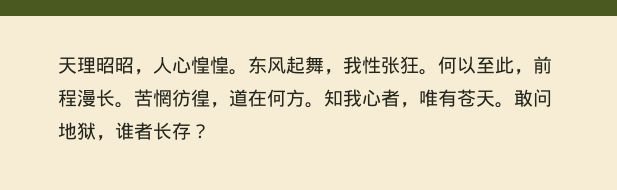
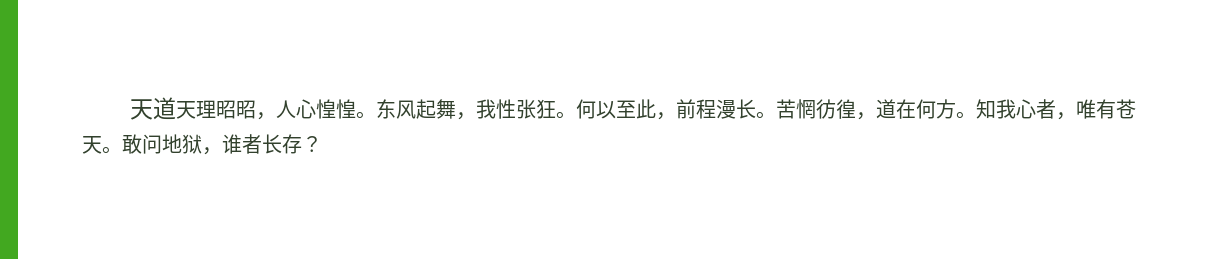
- 天理昭昭，人心惶惶。
+ 天道天理昭昭，人心惶惶。

